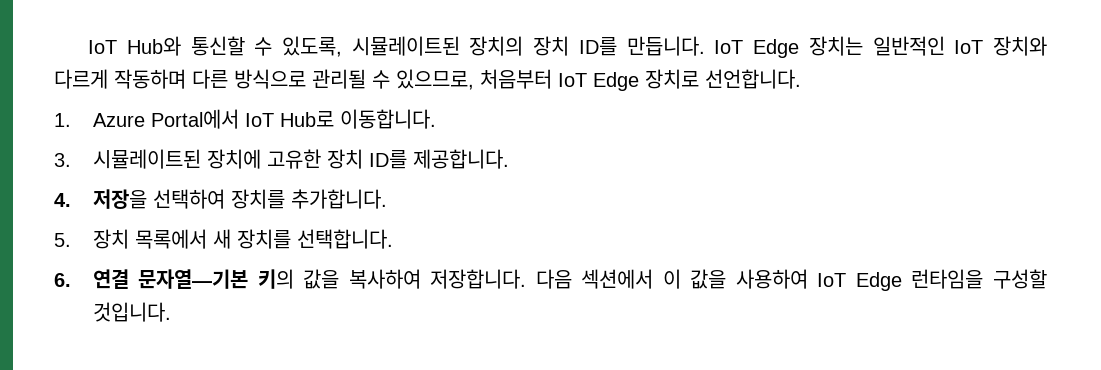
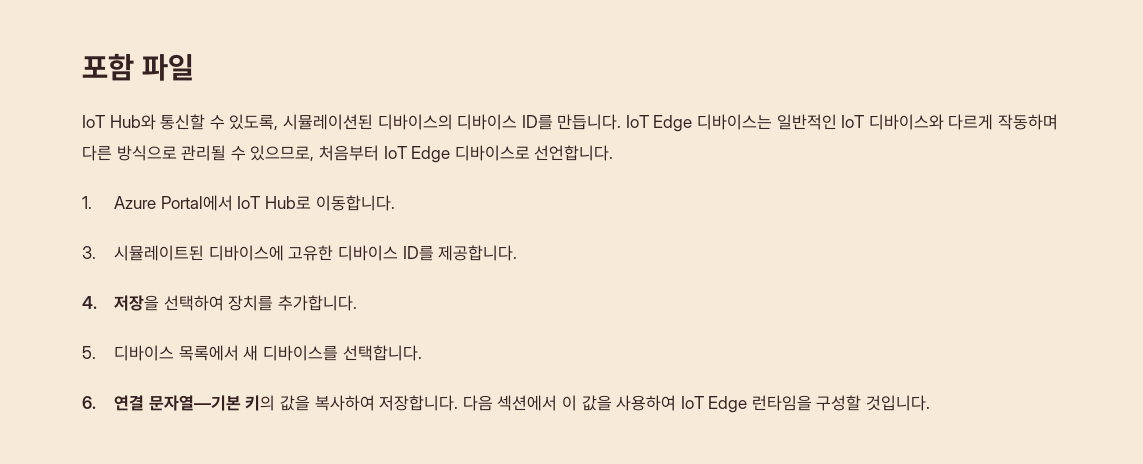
+ 포함 파일
- IoT Hub와 통신할 수 있도록, 시뮬레이트된 장치의 장치 ID를 만듭니다.
+ IoT Hub와 통신할 수 있도록, 시뮬레이션된 디바이스의 디바이스 ID를 만듭니다.
- IoT Edge 장치는 일반적인 IoT 장치와 다르게 작동하며 다른 방식으로 관리될 수 있으므로, 처음부터 IoT Edge 장치로 선언합니다.
+ IoT Edge 디바이스는 일반적인 IoT 디바이스와 다르게 작동하며 다른 방식으로 관리될 수 있으므로, 처음부터 IoT Edge 디바이스로 선언합니다.
- 3. 시뮬레이트된 장치에 고유한 장치 ID를 제공합니다.
+ 3. 시뮬레이트된 디바이스에 고유한 디바이스 ID를 제공합니다.
- 5. 장치 목록에서 새 장치를 선택합니다.
+ 5. 디바이스 목록에서 새 디바이스를 선택합니다.

